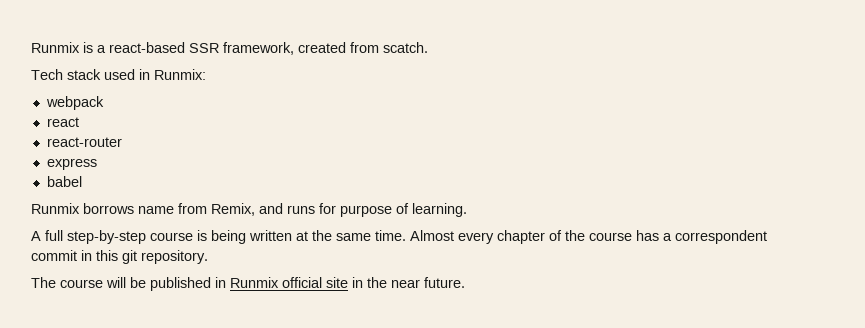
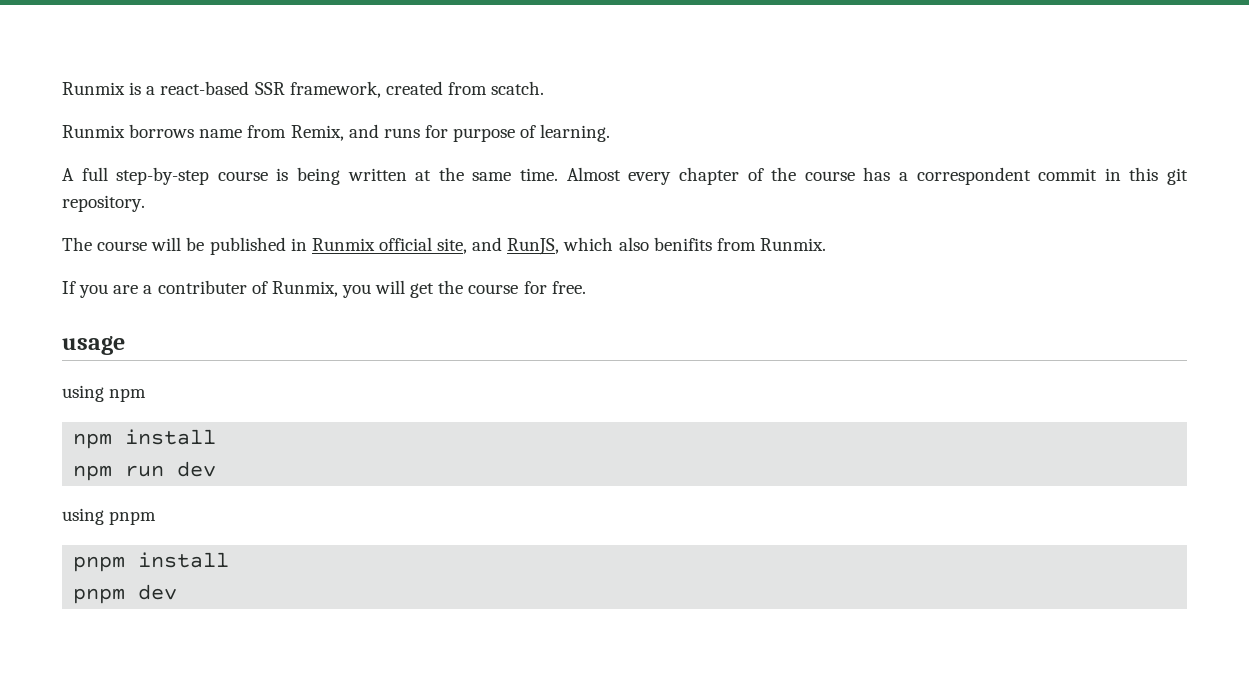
- Tech stack used in Runmix:
- webpack
- react
- react-router
- express
- babel
- The course will be published in Runmix official site in the near future.
+ The course will be published in Runmix official site, and RunJS, which also benifits from Runmix.
+ If you are a contributer of Runmix, you will get the course for free.
+ usage
+ using npm
+ npm install
+ npm run dev
+ using pnpm
+ pnpm install
+ pnpm dev

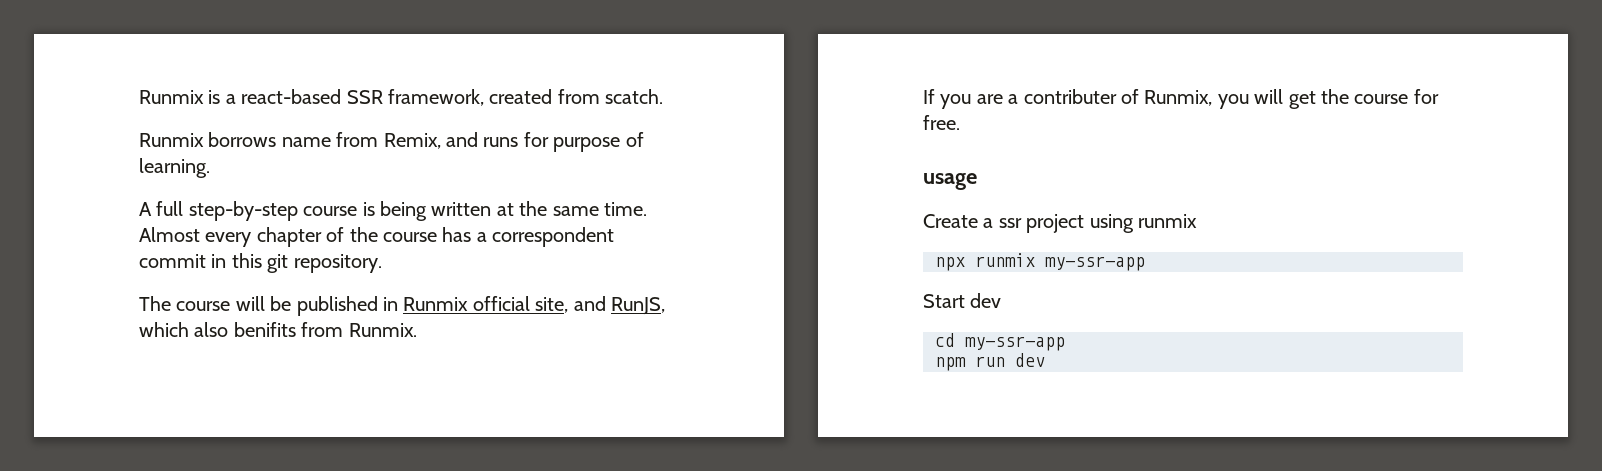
- using npm
- npm install
+ Create a ssr project using runmix
+ npx runmix my-ssr-app
+ Start dev
+ cd my-ssr-app
  npm run dev
- using pnpm
- pnpm install
- pnpm dev

